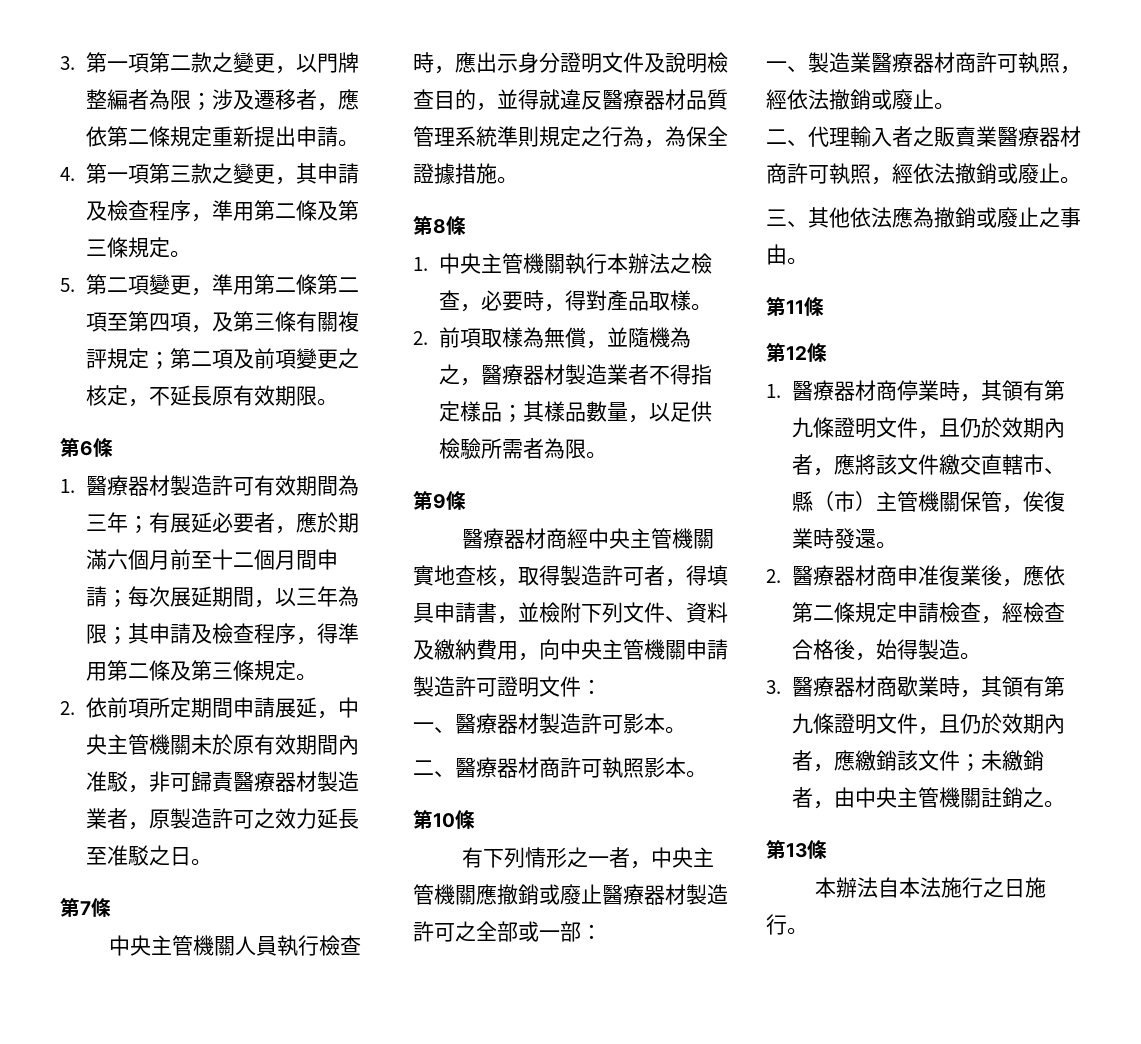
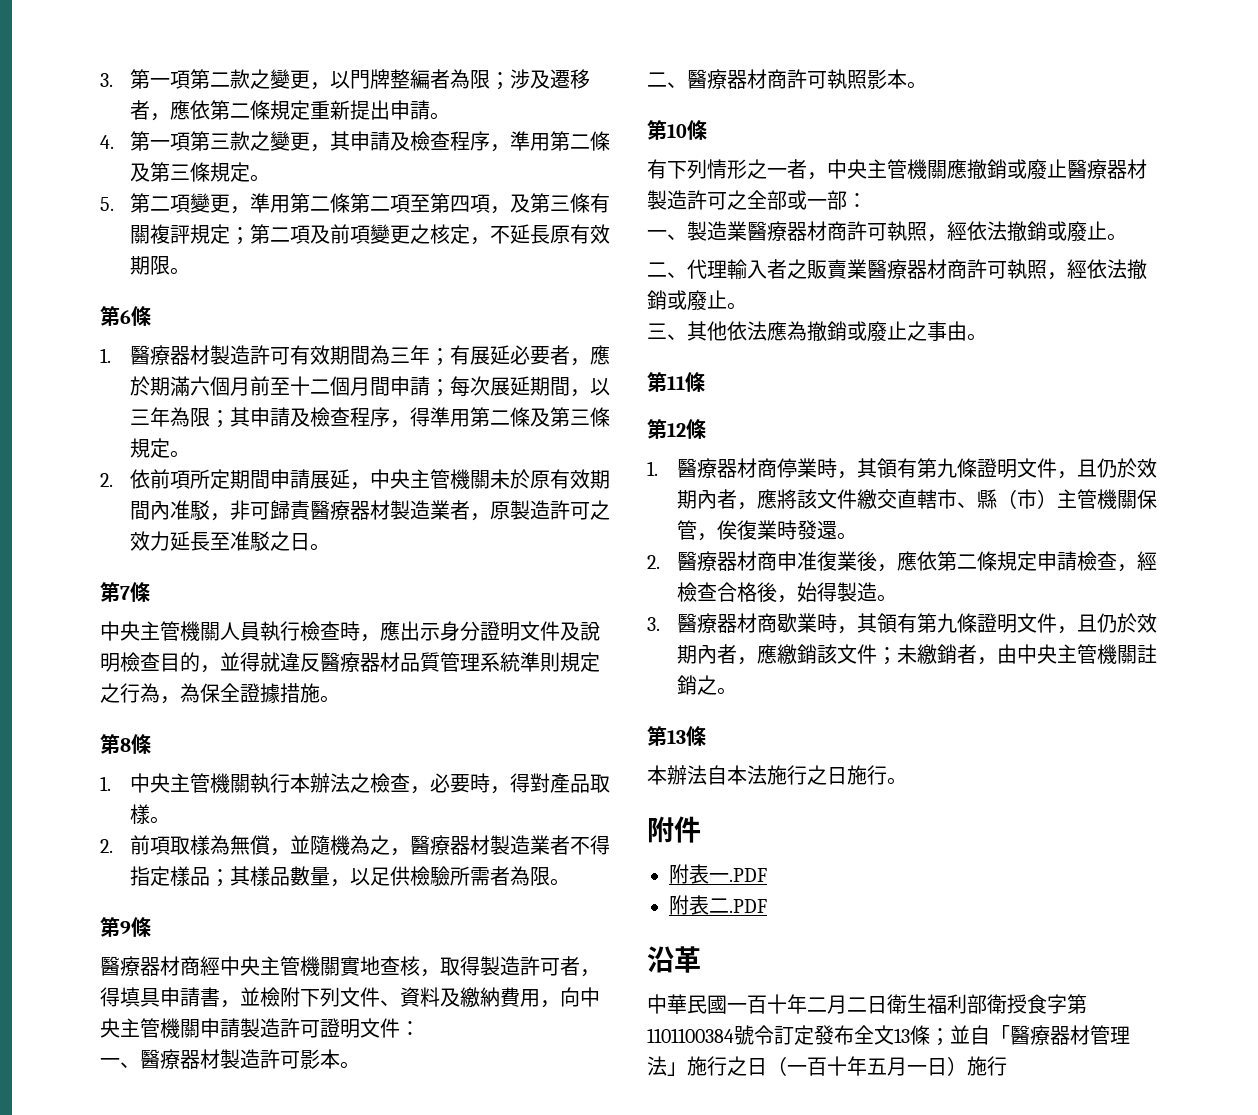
+ 附件
+ 附表一.PDF
+ 附表二.PDF
+ 沿革
+ 中華民國一百十年二月二日衛生福利部衛授食字第1101100384號令訂定發布全文13條；並自「醫療器材管理法」施行之日（一百十年五月一日）施行

